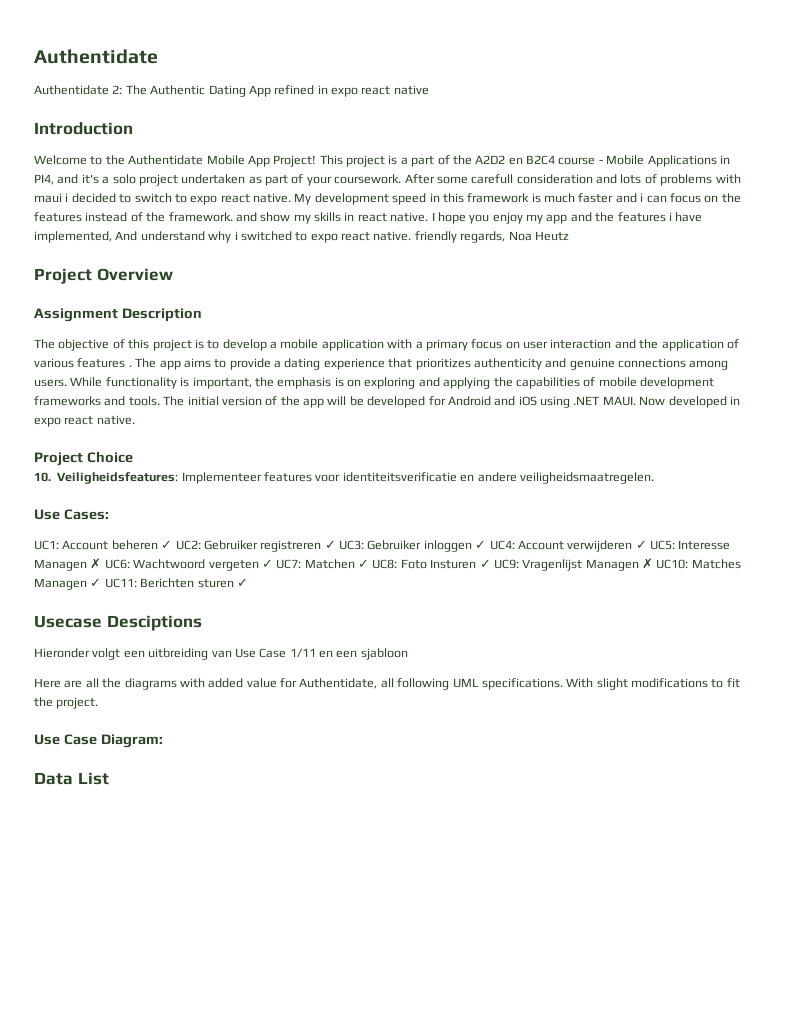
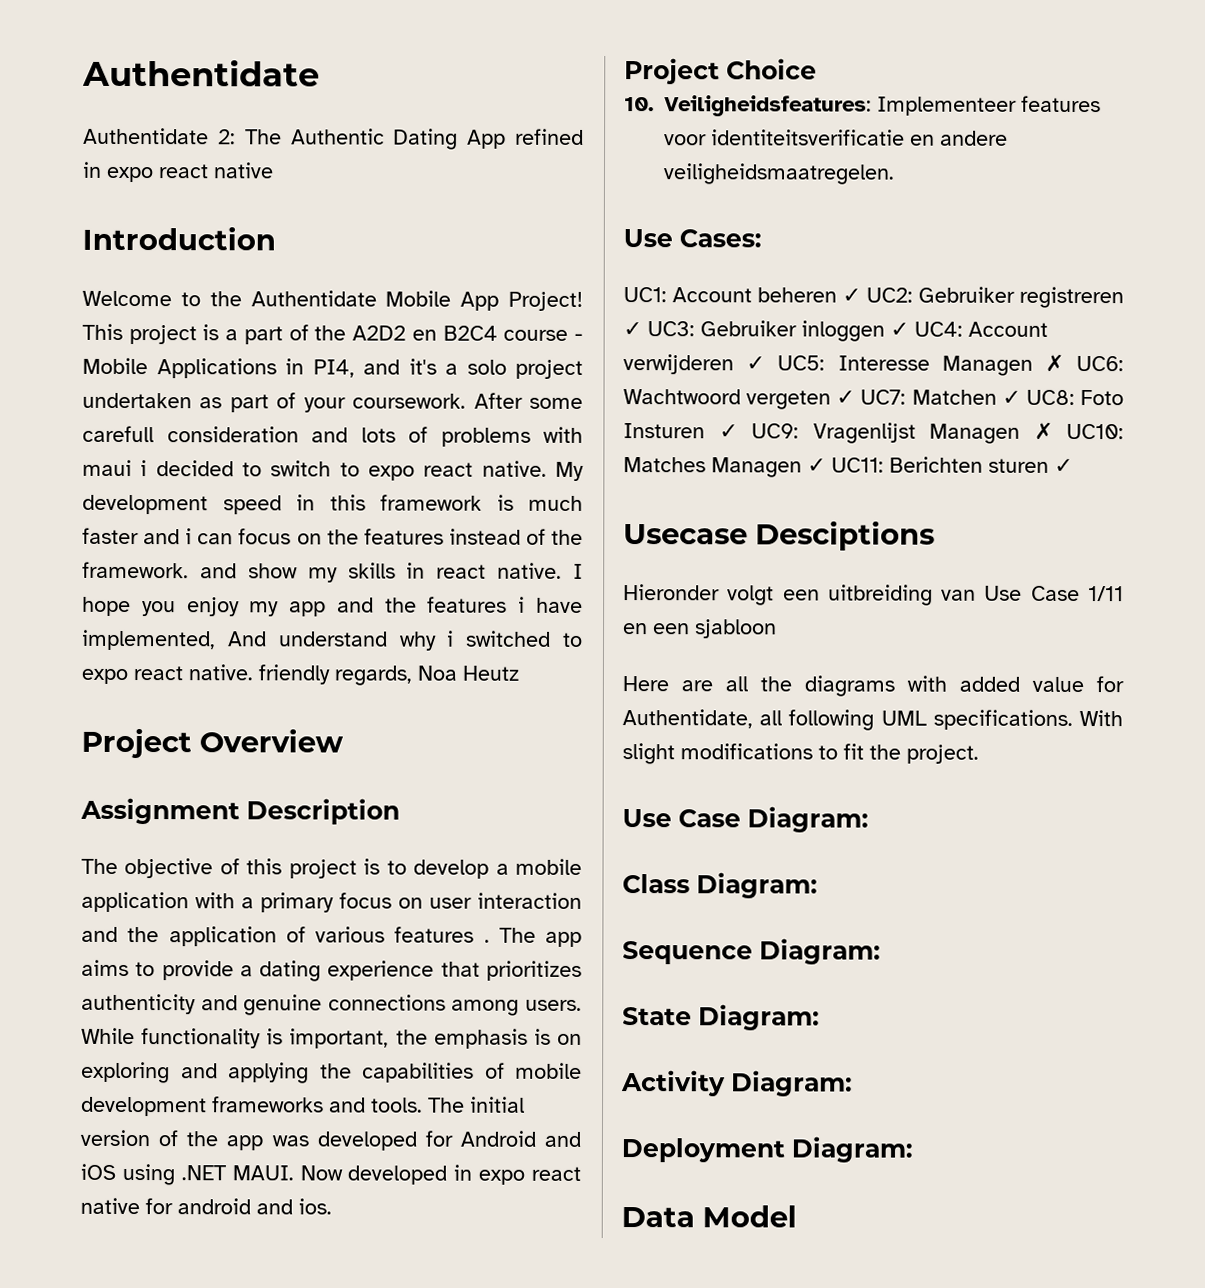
- The initial version of the app will be developed for Android and iOS using .NET MAUI.
+ The initial version of the app was developed for Android and iOS using .NET MAUI.
- Now developed in expo react native.
+ Now developed in expo react native for android and ios.
+ Class Diagram:
+ Sequence Diagram:
+ State Diagram:
+ Activity Diagram:
+ Deployment Diagram:
- Data List
+ Data Model

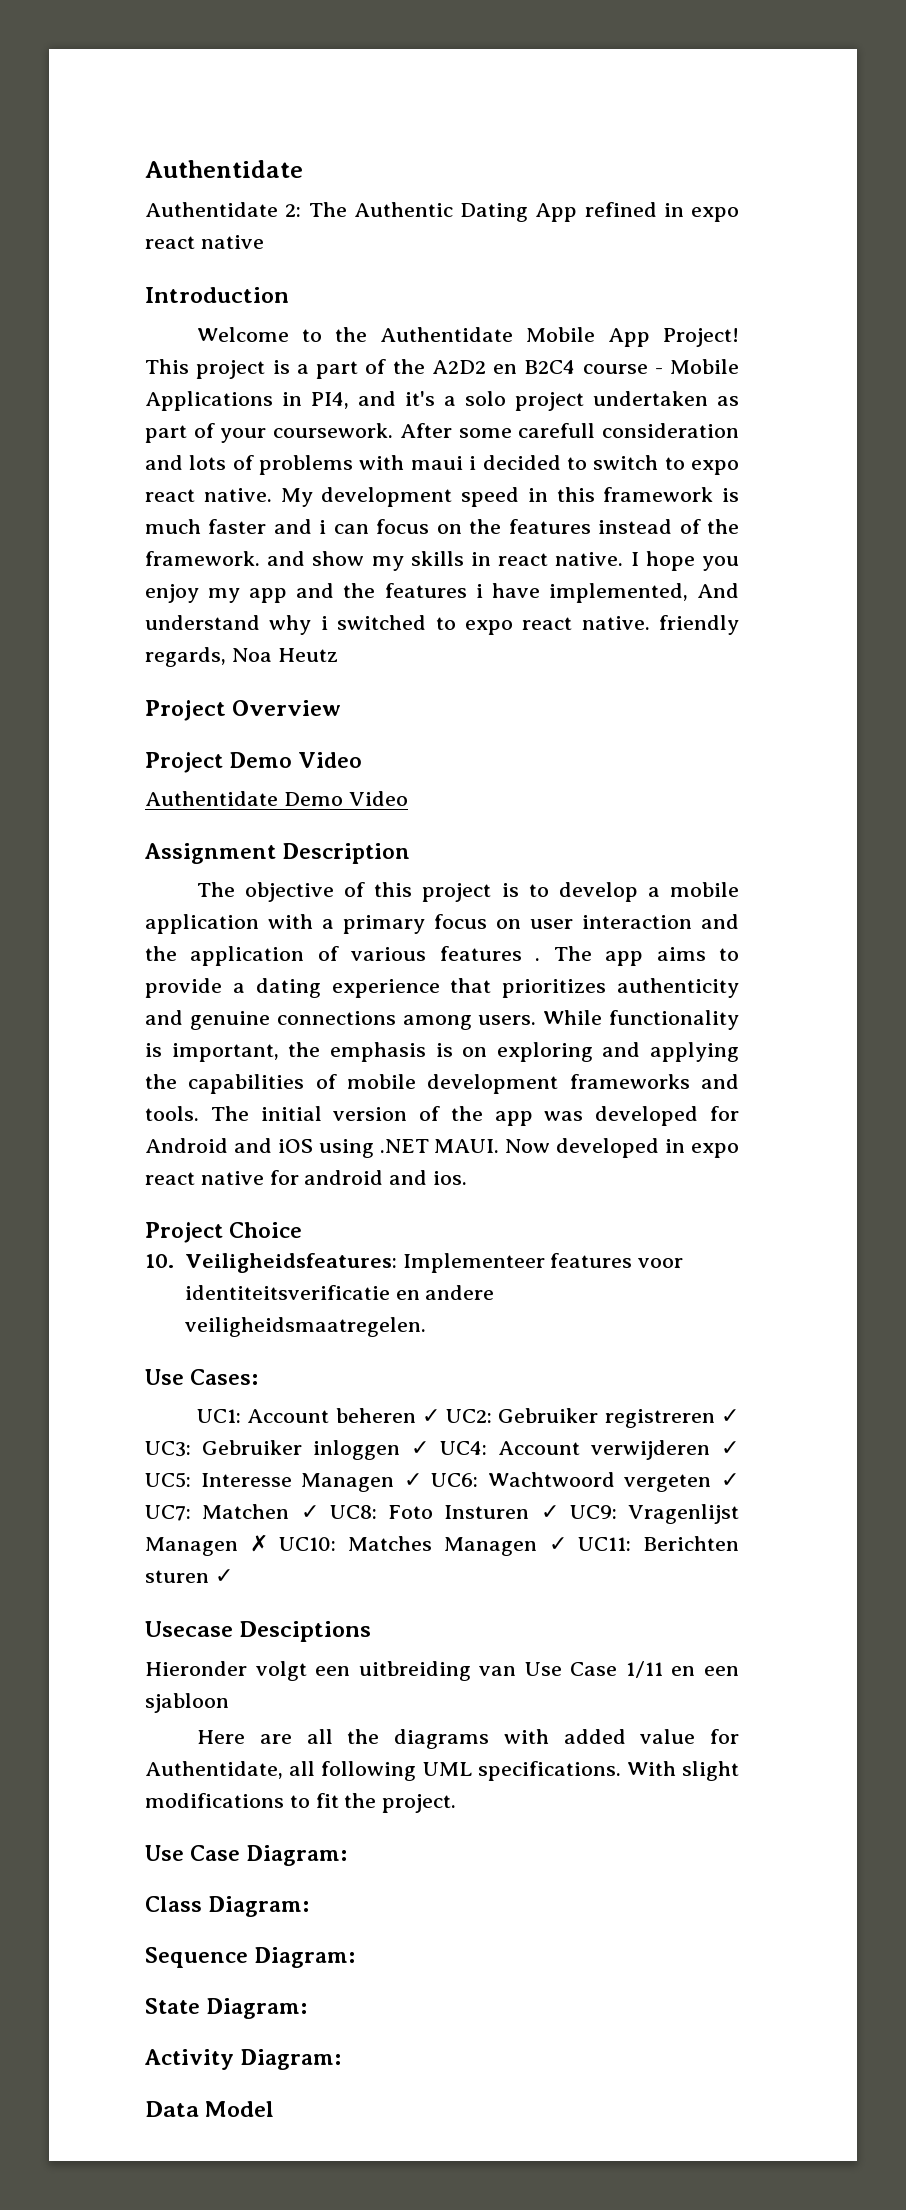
+ Project Demo Video
+ Authentidate Demo Video
- UC1: Account beheren ✓ UC2: Gebruiker registreren ✓ UC3: Gebruiker inloggen ✓ UC4: Account verwijderen ✓ UC5: Interesse Managen ✗ UC6: Wachtwoord vergeten ✓ UC7: Matchen ✓ UC8: Foto Insturen ✓ UC9: Vragenlijst Managen ✗ UC10: Matches Managen ✓ UC11: Berichten sturen ✓
+ UC1: Account beheren ✓ UC2: Gebruiker registreren ✓ UC3: Gebruiker inloggen ✓ UC4: Account verwijderen ✓ UC5: Interesse Managen ✓ UC6: Wachtwoord vergeten ✓ UC7: Matchen ✓ UC8: Foto Insturen ✓ UC9: Vragenlijst Managen ✗ UC10: Matches Managen ✓ UC11: Berichten sturen ✓
- Deployment Diagram:

